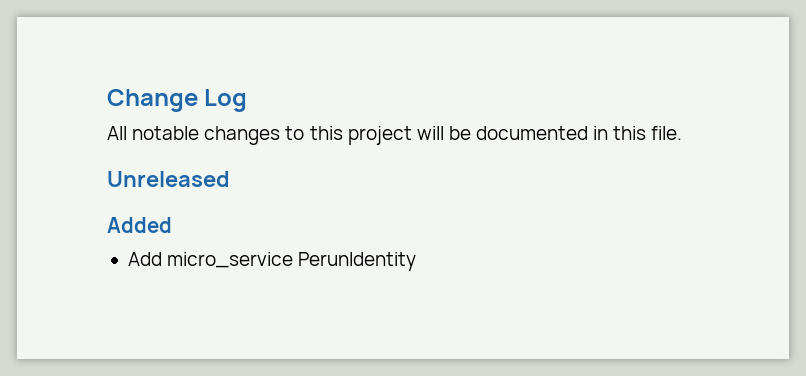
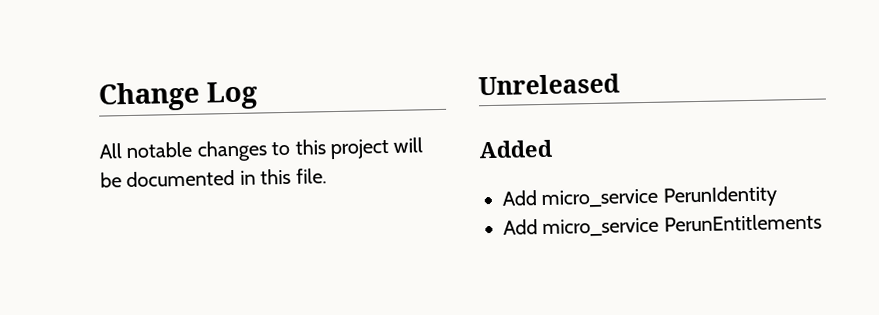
+ Add micro_service PerunEntitlements

